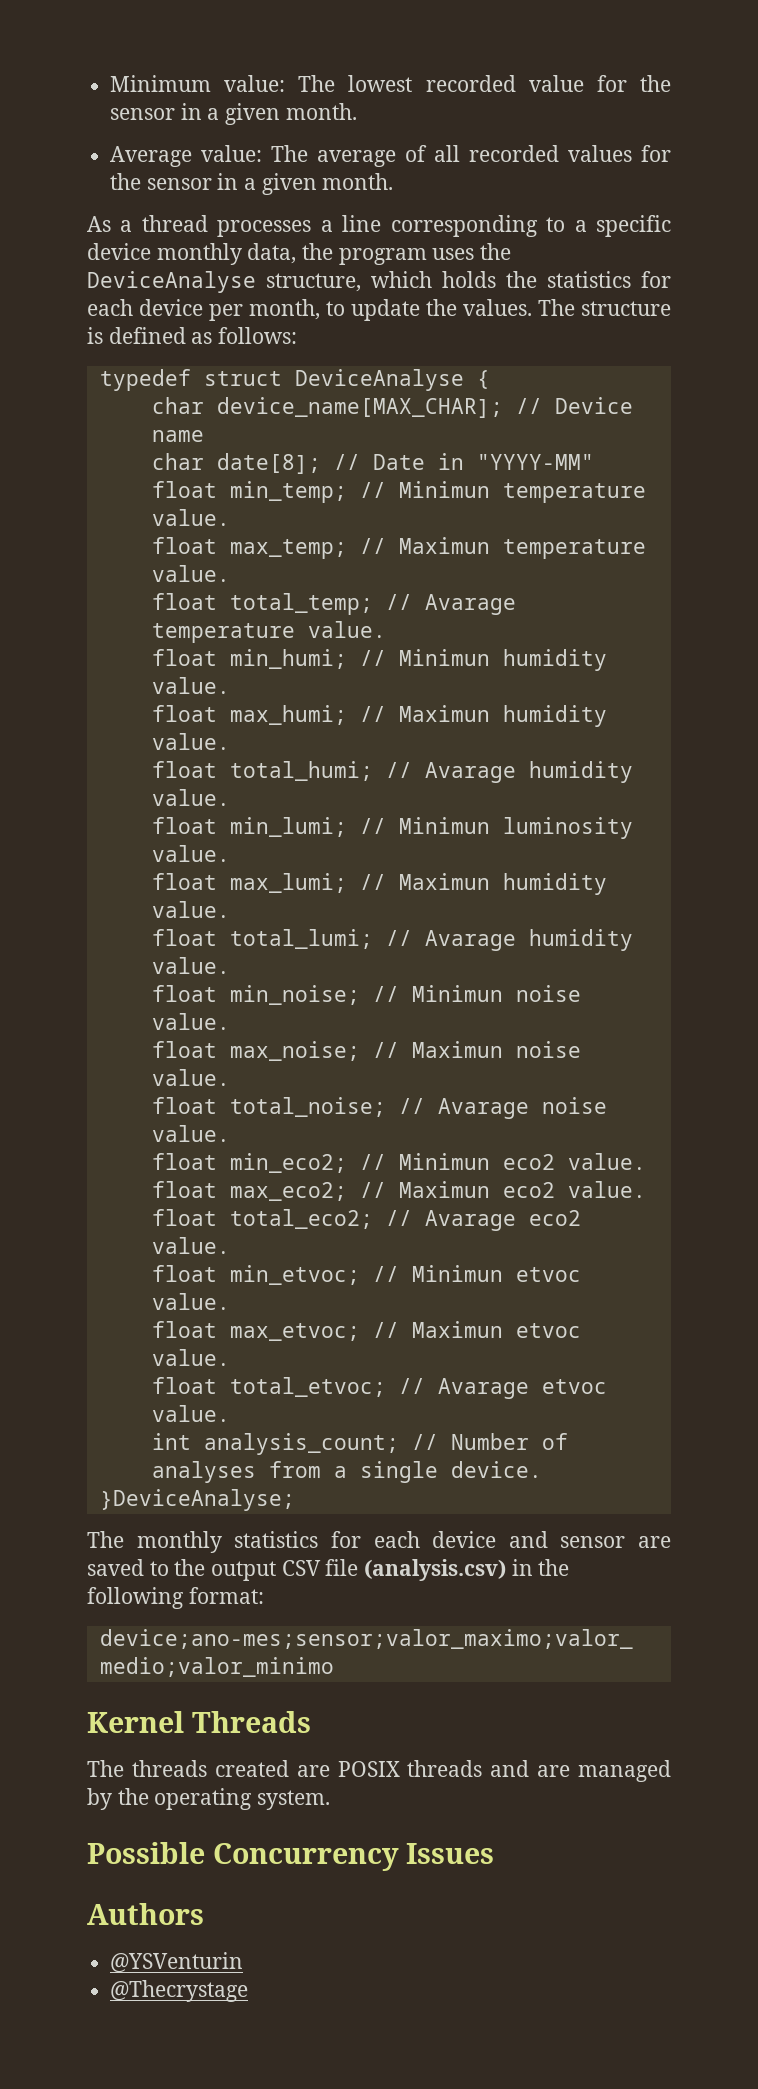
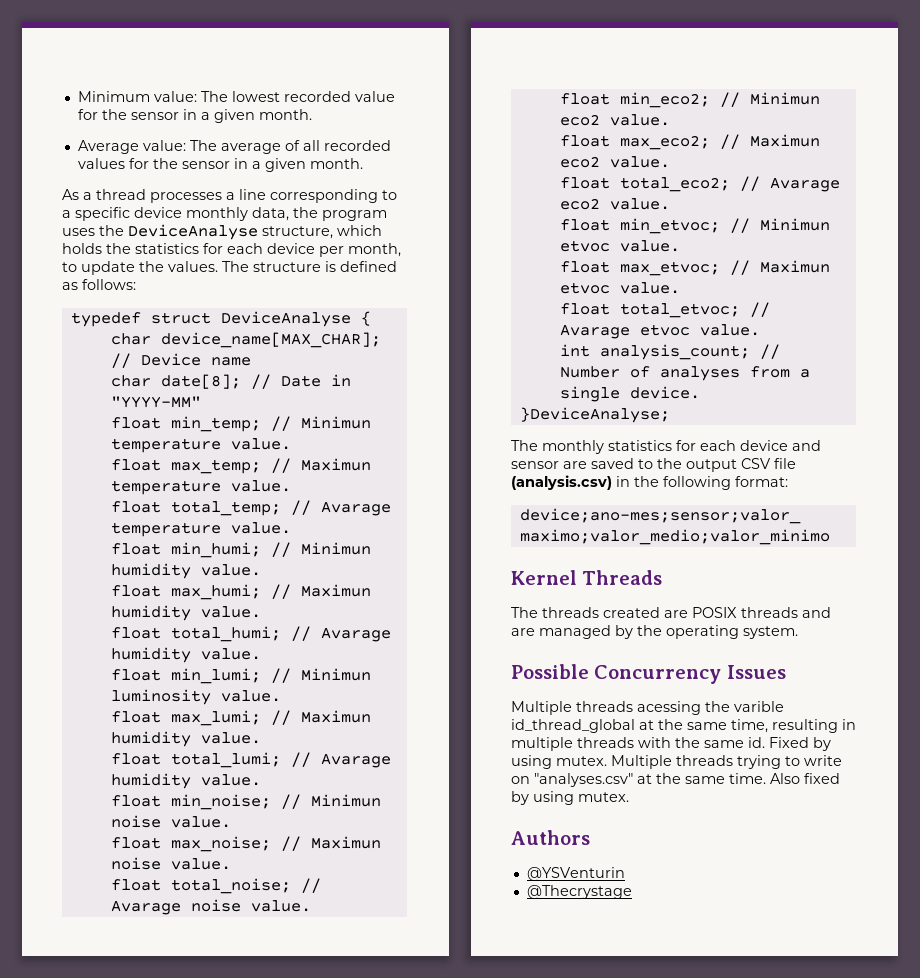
+ Multiple threads acessing the varible id_thread_global at the same time, resulting in multiple threads with the same id. Fixed by using mutex. Multiple threads trying to write on "analyses.csv" at the same time. Also fixed by using mutex.

